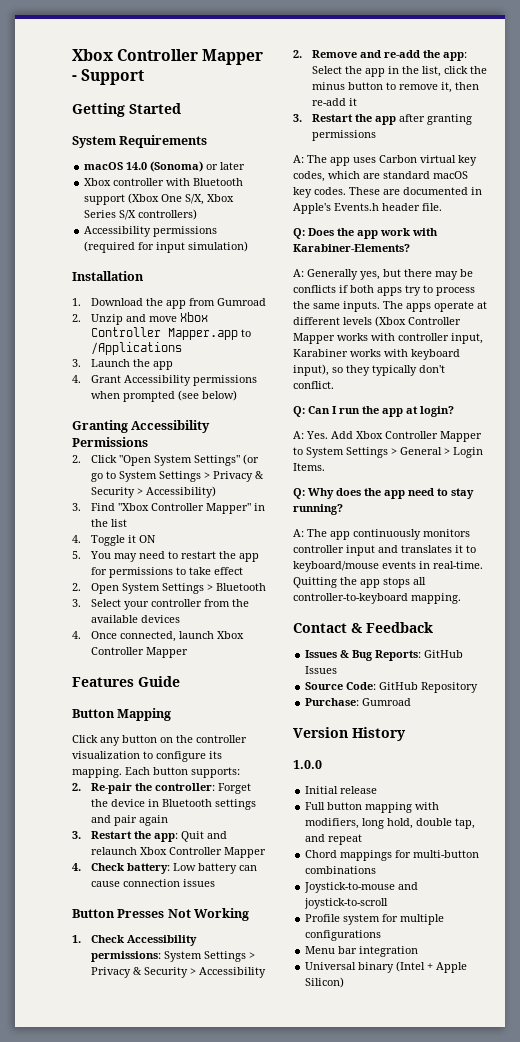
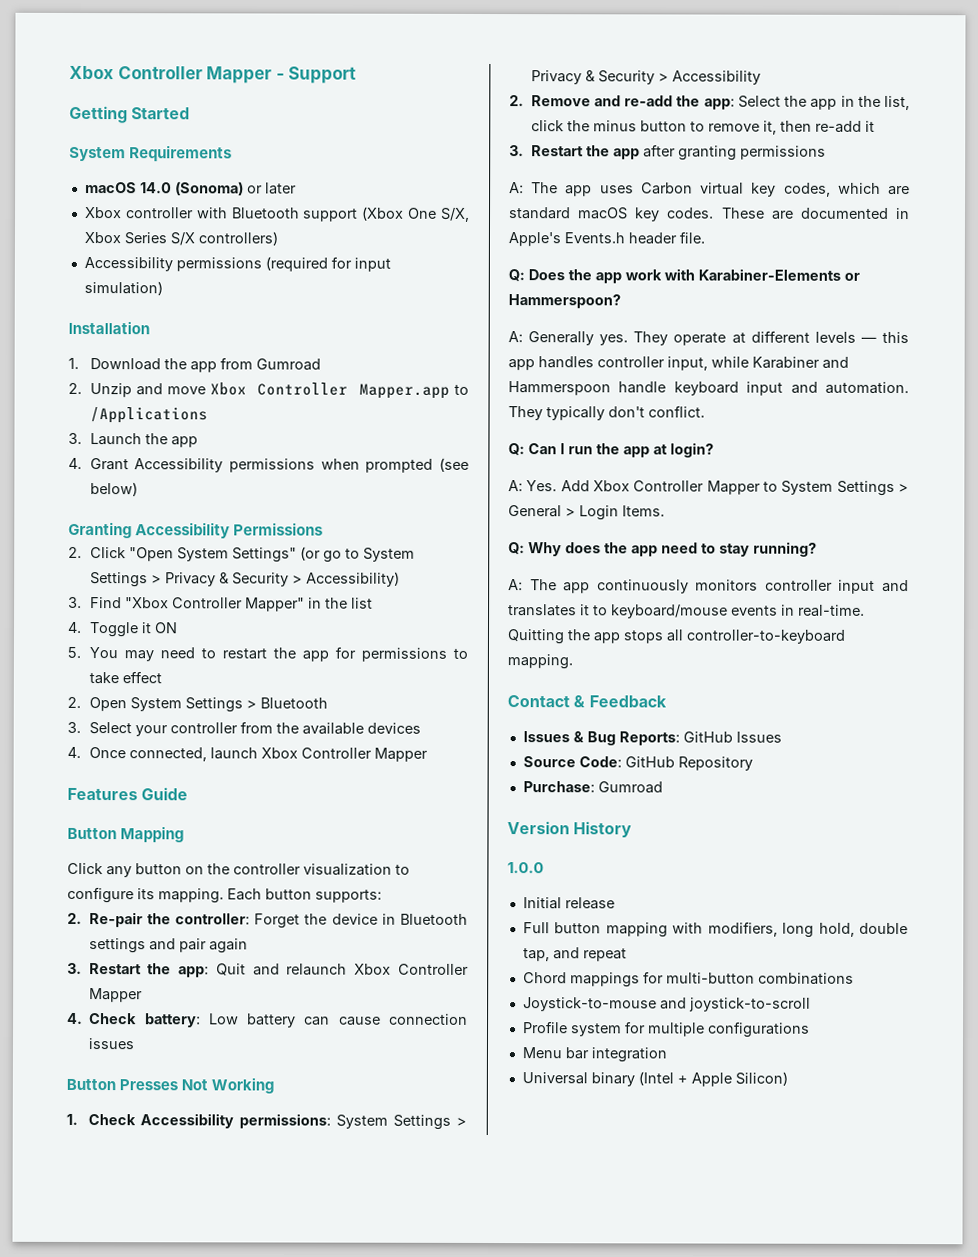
- Q: Does the app work with Karabiner-Elements?
+ Q: Does the app work with Karabiner-Elements or Hammerspoon?
- A: Generally yes, but there may be conflicts if both apps try to process the same inputs. The apps operate at different levels (Xbox Controller Mapper works with controller input, Karabiner works with keyboard input), so they typically don't conflict.
+ A: Generally yes. They operate at different levels — this app handles controller input, while Karabiner and Hammerspoon handle keyboard input and automation. They typically don't conflict.

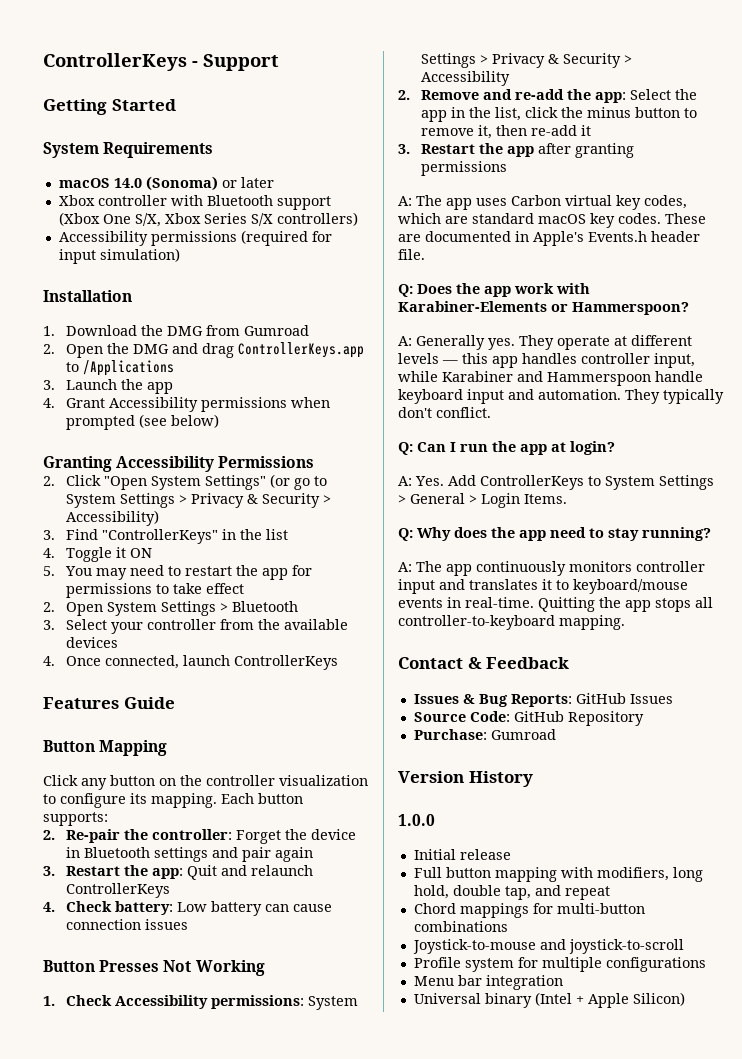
- Xbox Controller Mapper - Support
+ ControllerKeys - Support
- 1. Download the app from Gumroad
+ 1. Download the DMG from Gumroad
- 2. Unzip and move Xbox Controller Mapper.app to /Applications
+ 2. Open the DMG and drag ControllerKeys.app to /Applications
- 3. Find "Xbox Controller Mapper" in the list
+ 3. Find "ControllerKeys" in the list
- 4. Once connected, launch Xbox Controller Mapper
+ 4. Once connected, launch ControllerKeys
- 3. Restart the app: Quit and relaunch Xbox Controller Mapper
+ 3. Restart the app: Quit and relaunch ControllerKeys
- A: Yes. Add Xbox Controller Mapper to System Settings > General > Login Items.
+ A: Yes. Add ControllerKeys to System Settings > General > Login Items.

